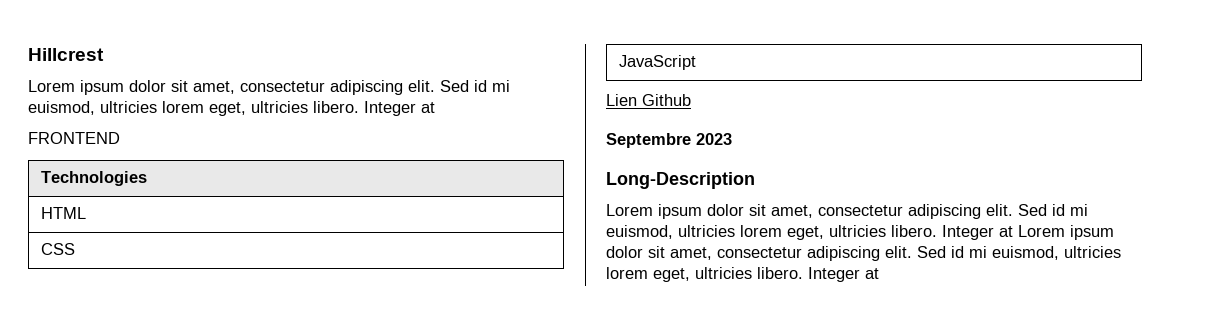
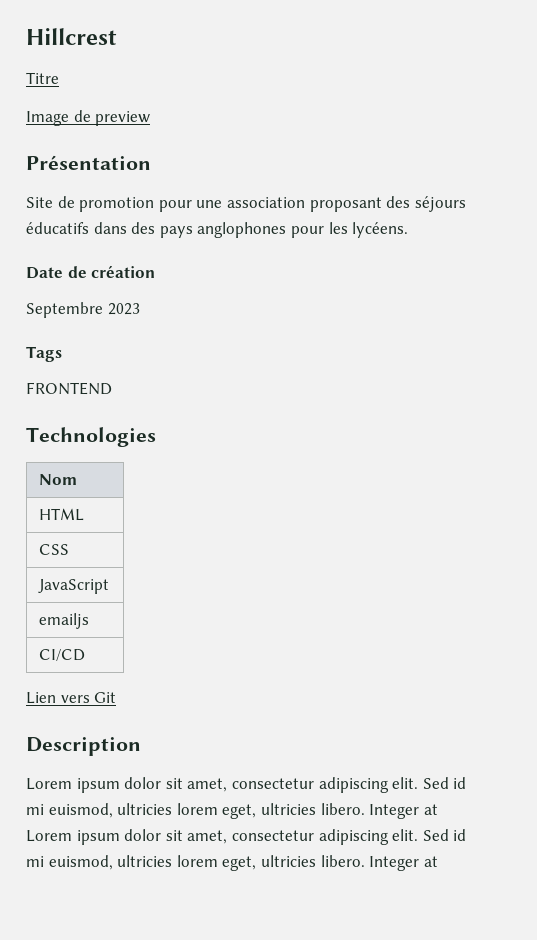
  Hillcrest
- Lorem ipsum dolor sit amet, consectetur adipiscing elit. Sed id mi euismod, ultricies lorem eget, ultricies libero. Integer at
+ Titre
+ Image de preview
+ Présentation
+ Site de promotion pour une association proposant des séjours éducatifs dans des pays anglophones pour les lycéens.
+ Date de création
+ Septembre 2023
+ Tags
  Technologies
+ Nom
+ emailjs
+ CI/CD
- Lien Github
- Septembre 2023
- Long-Description
+ Lien vers Git
+ Description

